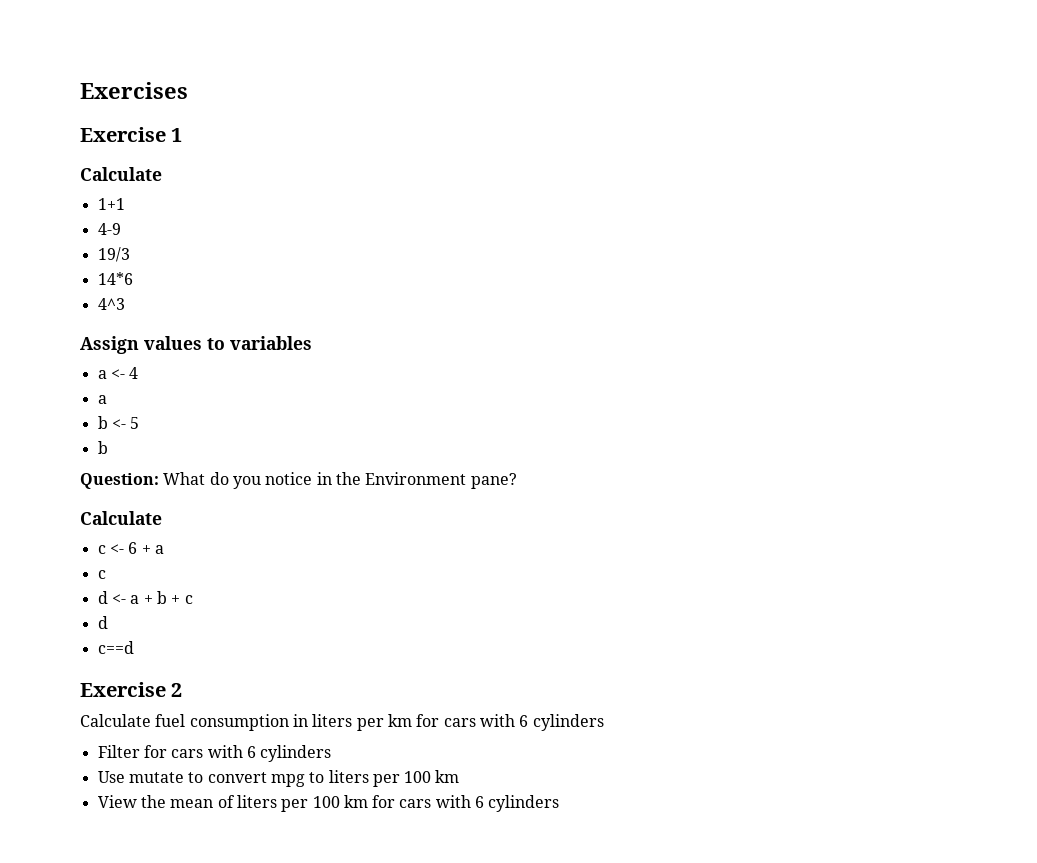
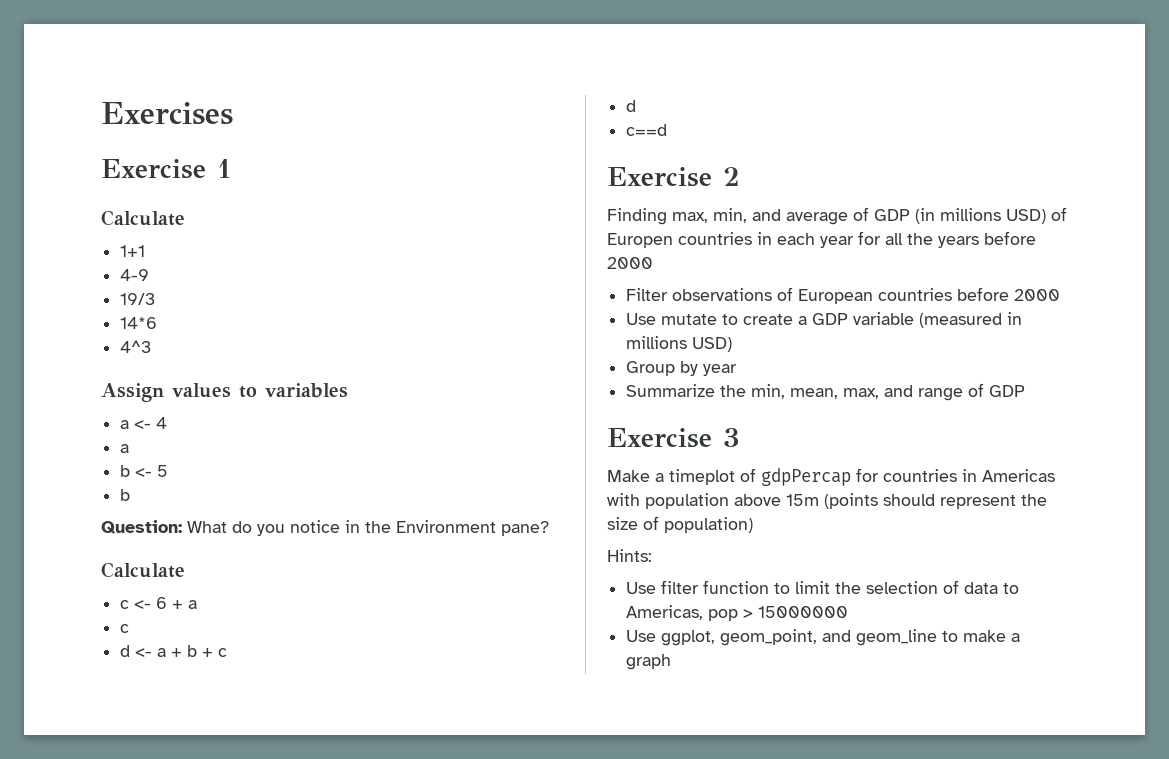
- Calculate fuel consumption in liters per km for cars with 6 cylinders
- Filter for cars with 6 cylinders
- Use mutate to convert mpg to liters per 100 km
- View the mean of liters per 100 km for cars with 6 cylinders
+ Finding max, min, and average of GDP (in millions USD) of Europen countries in each year for all the years before 2000
+ Filter observations of European countries before 2000
+ Use mutate to create a GDP variable (measured in millions USD)
+ Group by year
+ Summarize the min, mean, max, and range of GDP
+ Exercise 3
+ Make a timeplot of gdpPercap for countries in Americas with population above 15m (points should represent the size of population)
+ Hints:
+ Use filter function to limit the selection of data to Americas, pop > 15000000
+ Use ggplot, geom_point, and geom_line to make a graph

